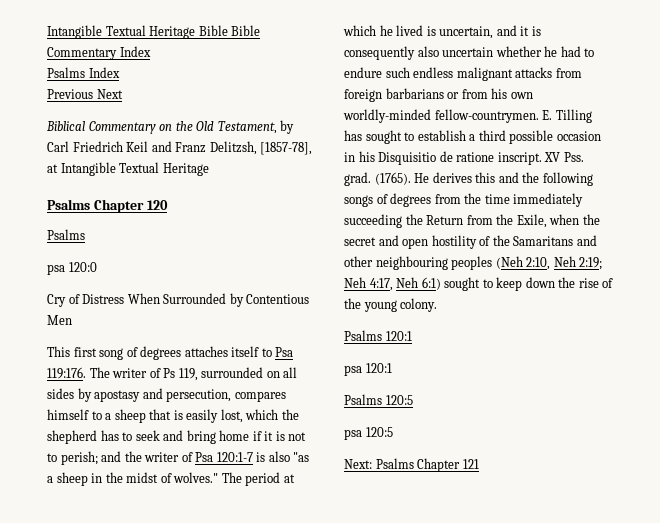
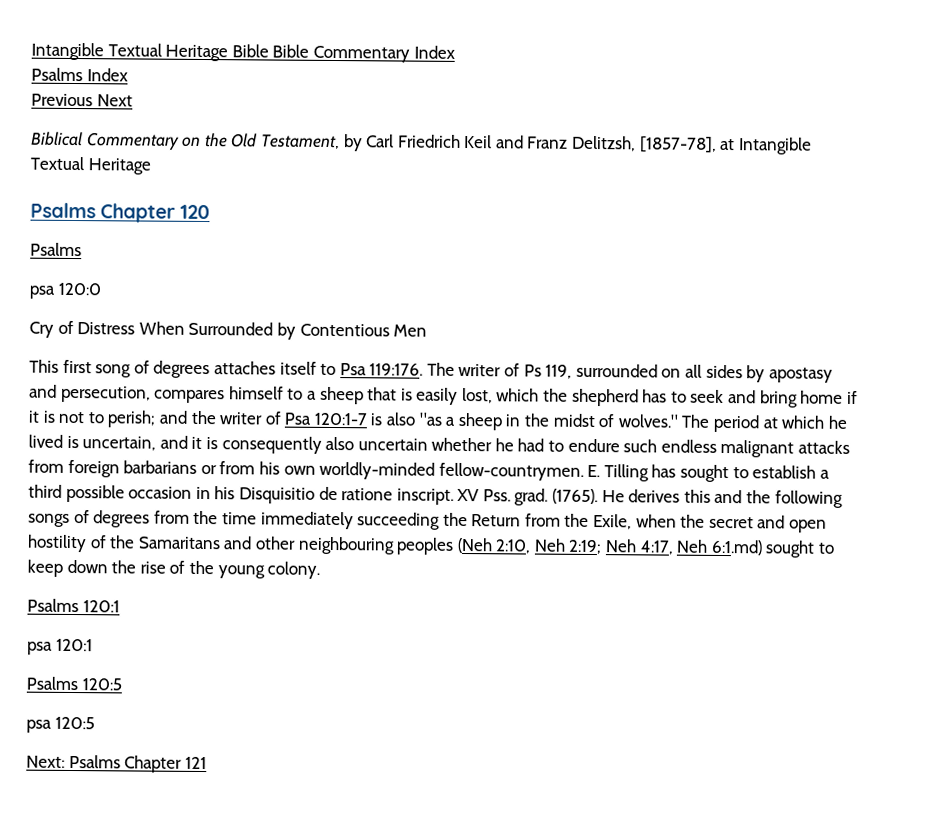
- He derives this and the following songs of degrees from the time immediately succeeding the Return from the Exile, when the secret and open hostility of the Samaritans and other neighbouring peoples (Neh 2:10, Neh 2:19; Neh 4:17, Neh 6:1) sought to keep down the rise of the young colony.
+ He derives this and the following songs of degrees from the time immediately succeeding the Return from the Exile, when the secret and open hostility of the Samaritans and other neighbouring peoples (Neh 2:10, Neh 2:19; Neh 4:17, Neh 6:1.md) sought to keep down the rise of the young colony.

